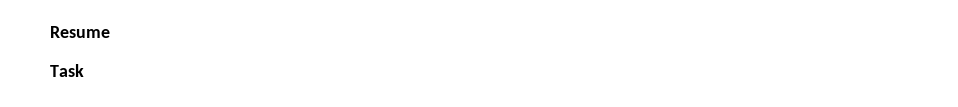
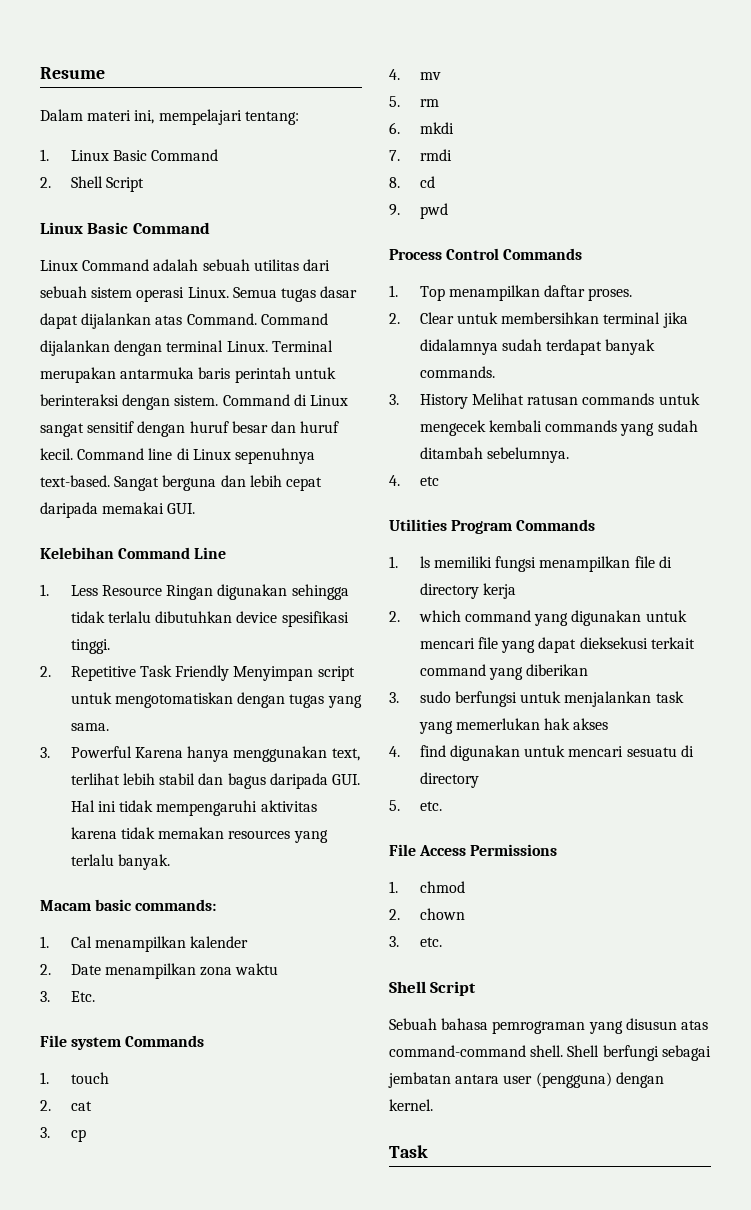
+ Dalam materi ini, mempelajari tentang:
+ 1. Linux Basic Command
+ 2. Shell Script
+ Linux Basic Command
+ Linux Command adalah sebuah utilitas dari sebuah sistem operasi Linux. Semua tugas dasar dapat dijalankan atas Command. Command dijalankan dengan terminal Linux. Terminal merupakan antarmuka baris perintah untuk berinteraksi dengan sistem. Command di Linux sangat sensitif dengan huruf besar dan huruf kecil. Command line di Linux sepenuhnya text-based. Sangat berguna dan lebih cepat daripada memakai GUI.
+ Kelebihan Command Line
+ 1. Less Resource Ringan digunakan sehingga tidak terlalu dibutuhkan device spesifikasi tinggi.
+ 2. Repetitive Task Friendly Menyimpan script untuk mengotomatiskan dengan tugas yang sama.
+ 3. Powerful Karena hanya menggunakan text, terlihat lebih stabil dan bagus daripada GUI. Hal ini tidak mempengaruhi aktivitas karena tidak memakan resources yang terlalu banyak.
+ Macam basic commands:
+ 1. Cal menampilkan kalender
+ 2. Date menampilkan zona waktu
+ 3. Etc.
+ File system Commands
+ 1. touch
+ 2. cat
+ 3. cp
+ 4. mv
+ 5. rm
+ 6. mkdi
+ 7. rmdi
+ 8. cd
+ 9. pwd
+ Process Control Commands
+ 1. Top menampilkan daftar proses.
+ 2. Clear untuk membersihkan terminal jika didalamnya sudah terdapat banyak commands.
+ 3. History Melihat ratusan commands untuk mengecek kembali commands yang sudah ditambah sebelumnya.
+ 4. etc
+ Utilities Program Commands
+ 1. ls memiliki fungsi menampilkan file di directory kerja
+ 2. which command yang digunakan untuk mencari file yang dapat dieksekusi terkait command yang diberikan
+ 3. sudo berfungsi untuk menjalankan task yang memerlukan hak akses
+ 4. find digunakan untuk mencari sesuatu di directory
+ 5. etc.
+ File Access Permissions
+ 1. chmod
+ 2. chown
+ 3. etc.
+ Shell Script
+ Sebuah bahasa pemrograman yang disusun atas command-command shell. Shell berfungi sebagai jembatan antara user (pengguna) dengan kernel.

